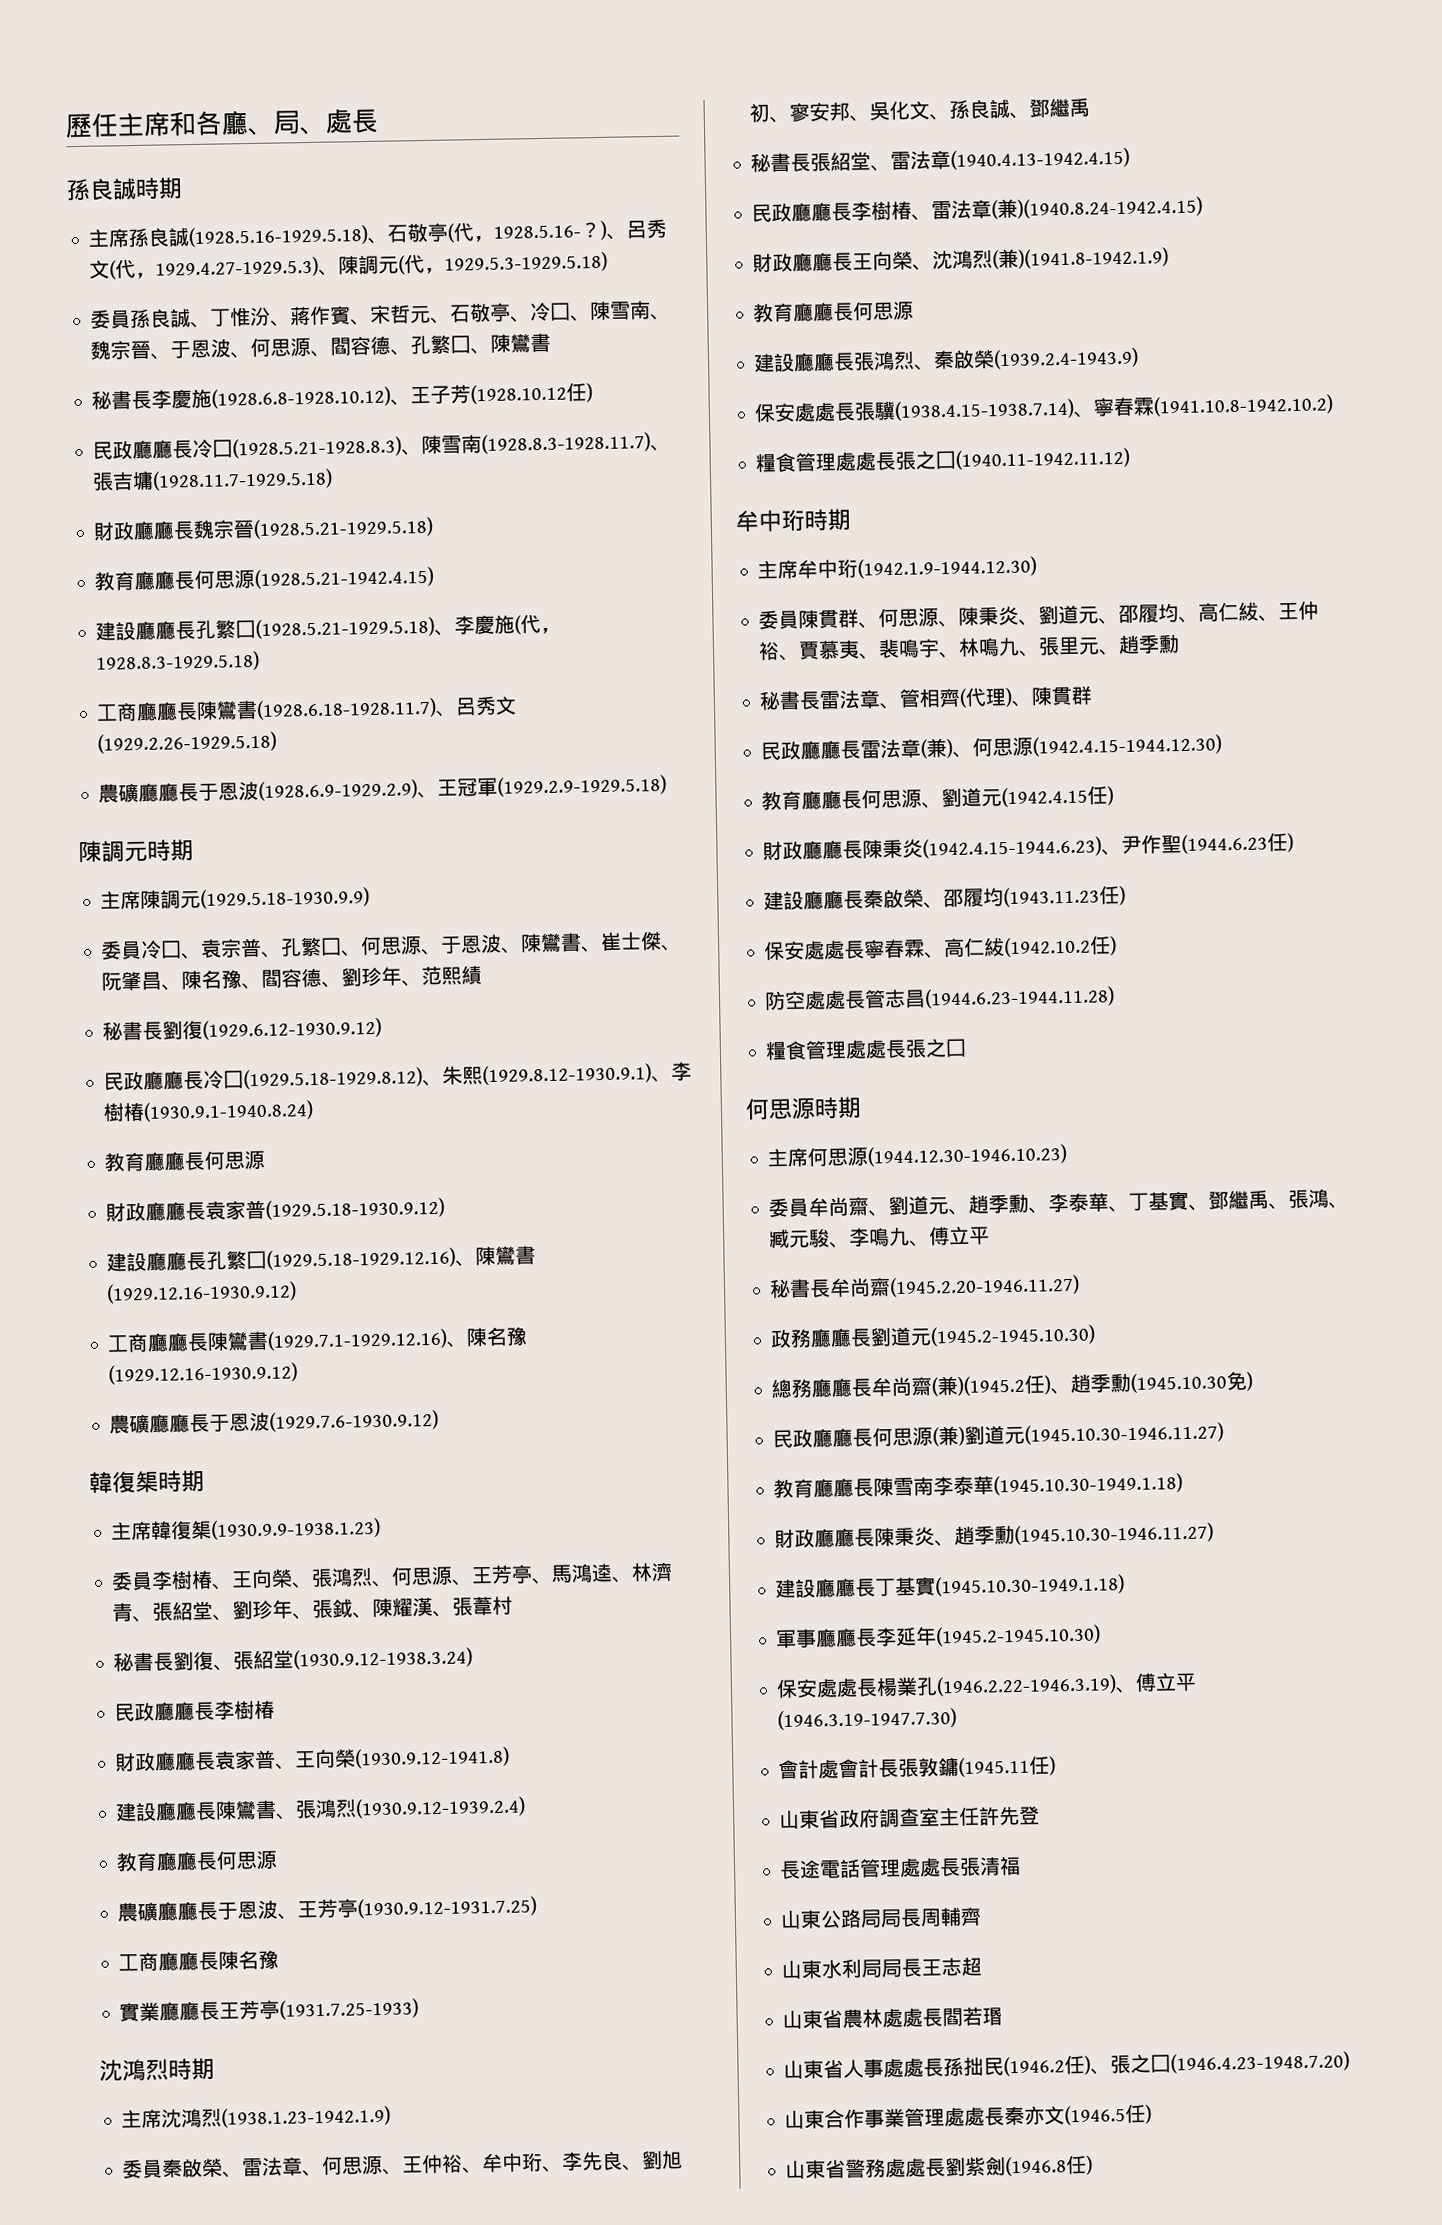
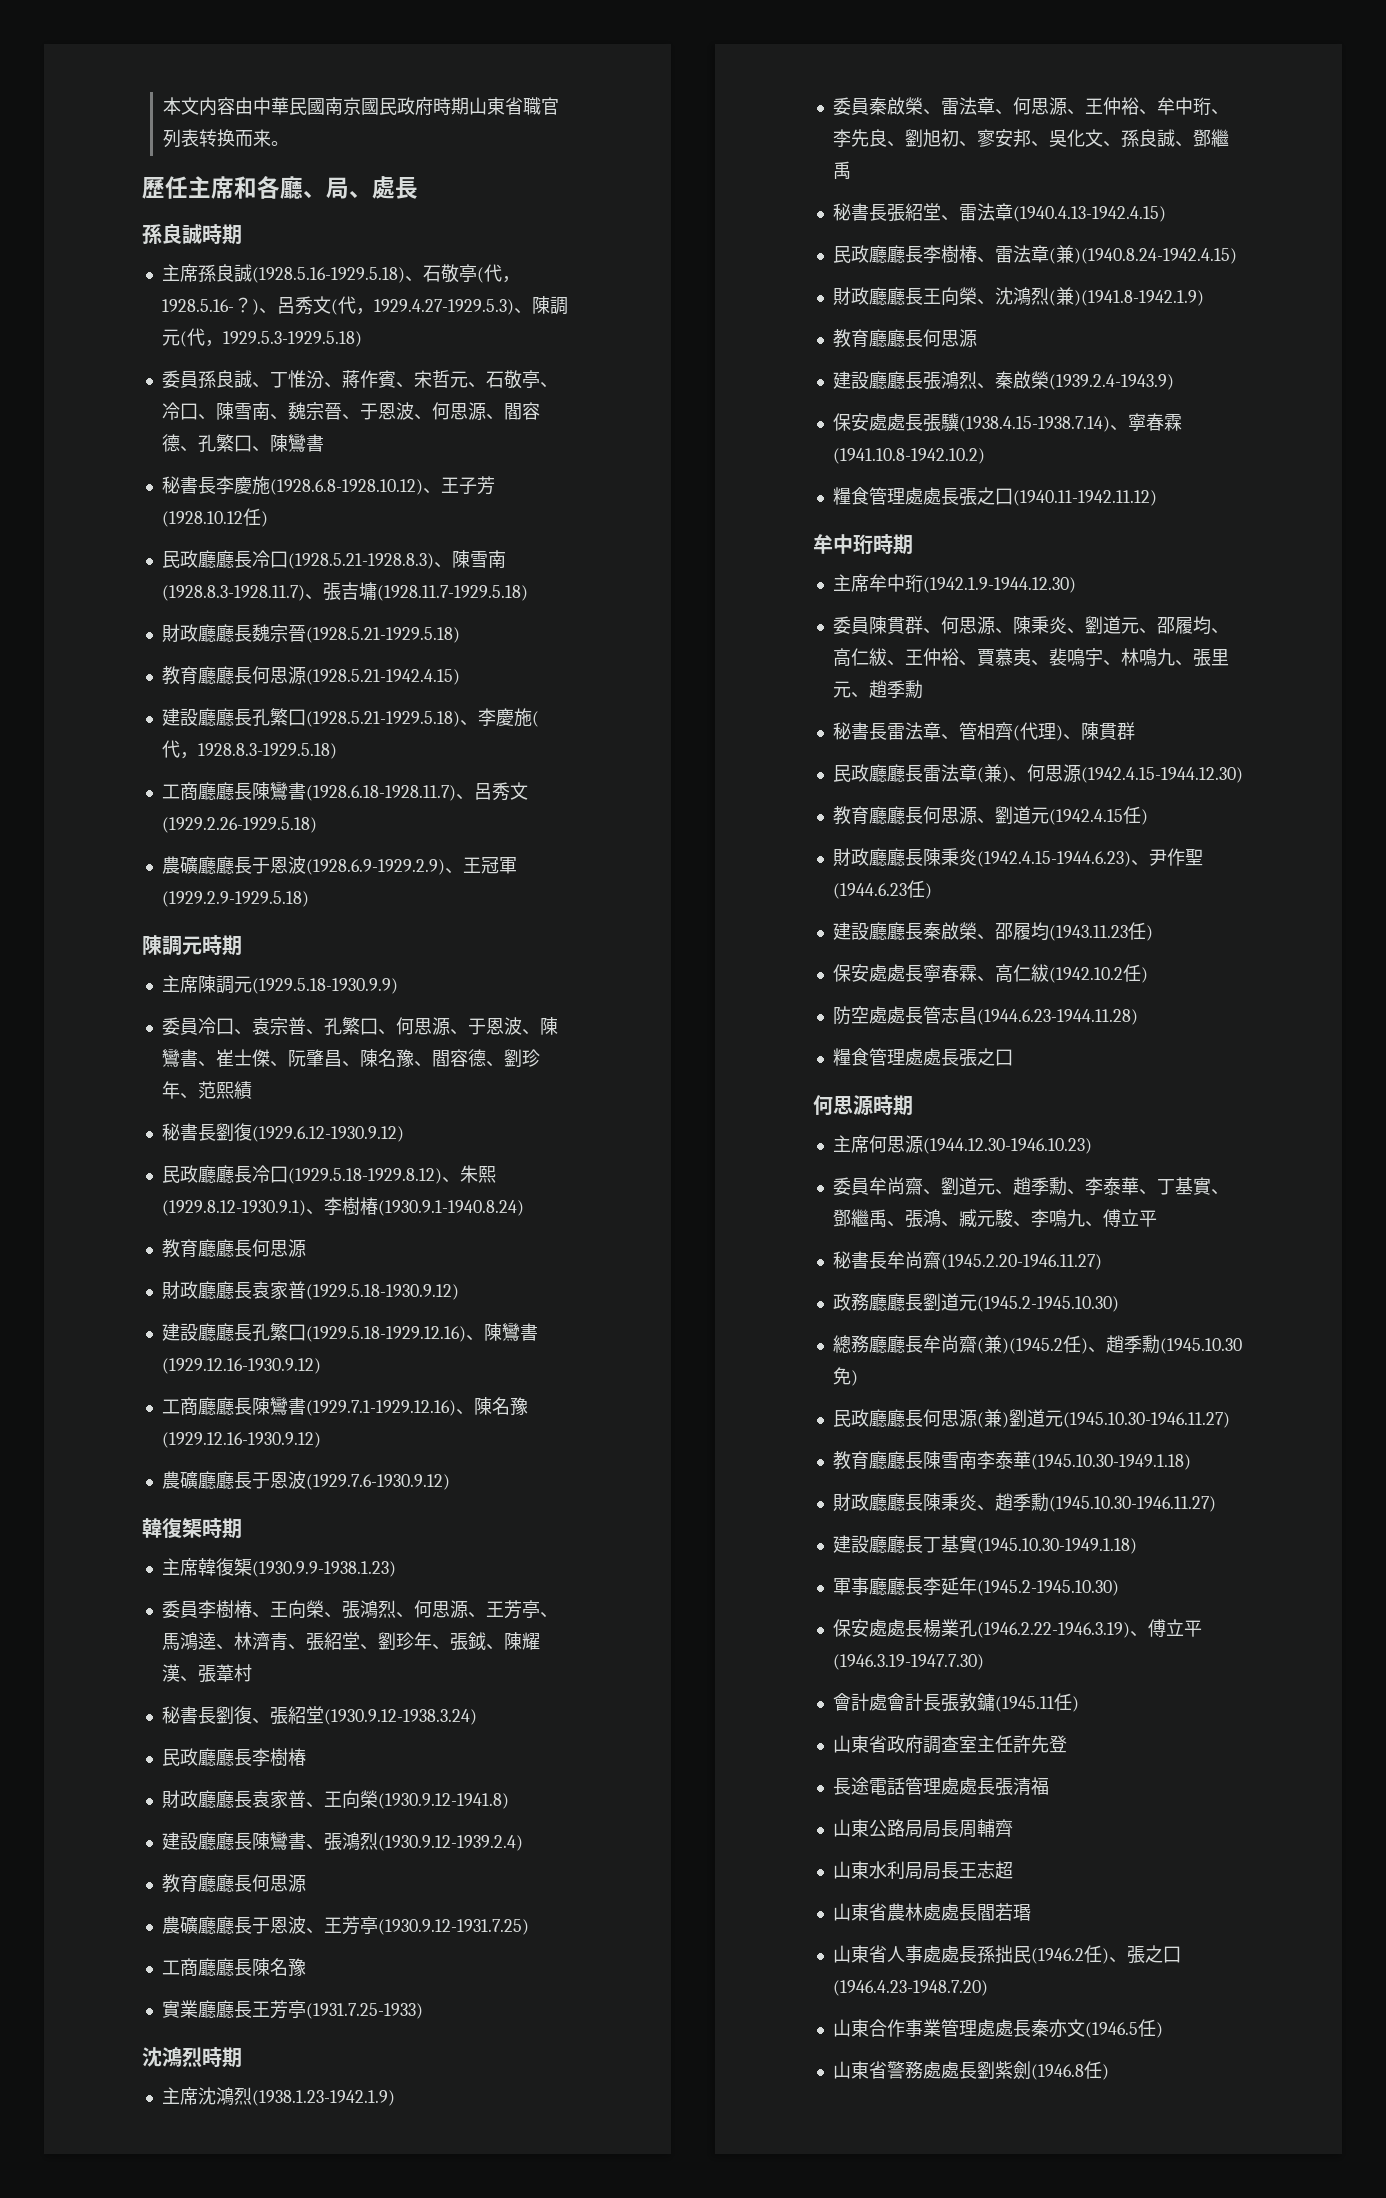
+ 本文内容由中華民國南京國民政府時期山東省職官列表转换而来。

